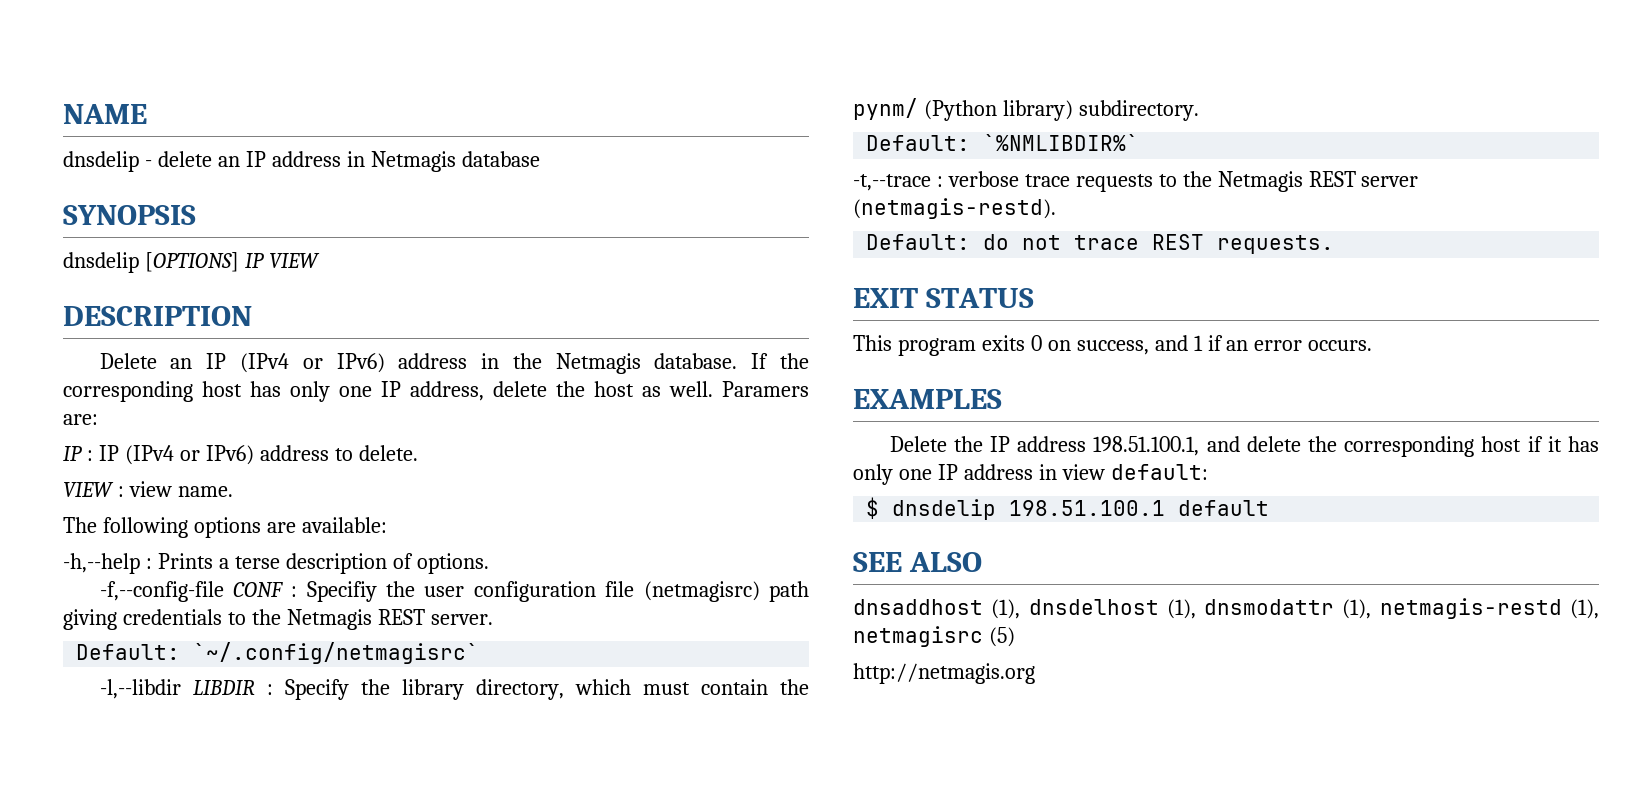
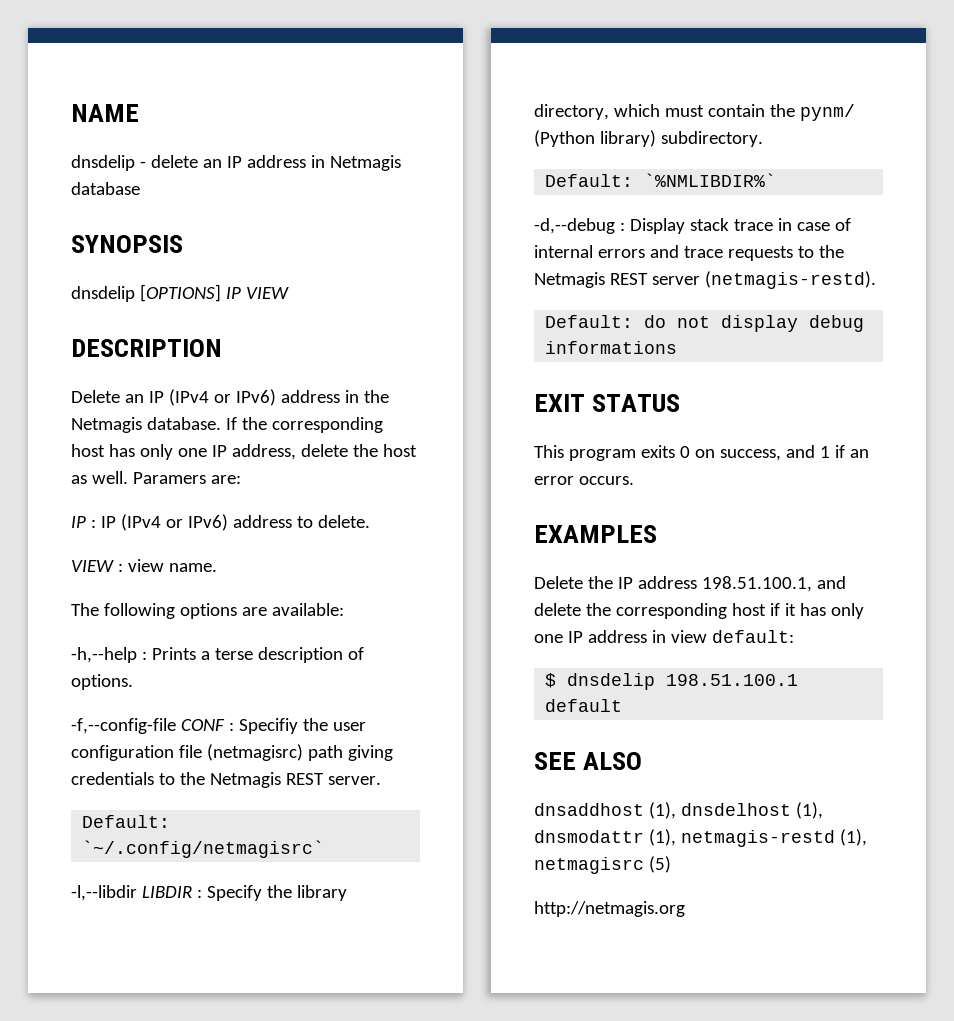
- -t,--trace : verbose trace requests to the Netmagis REST server (netmagis-restd).
+ -d,--debug : Display stack trace in case of internal errors and trace requests to the Netmagis REST server (netmagis-restd).
- Default: do not trace REST requests.
+ Default: do not display debug informations

